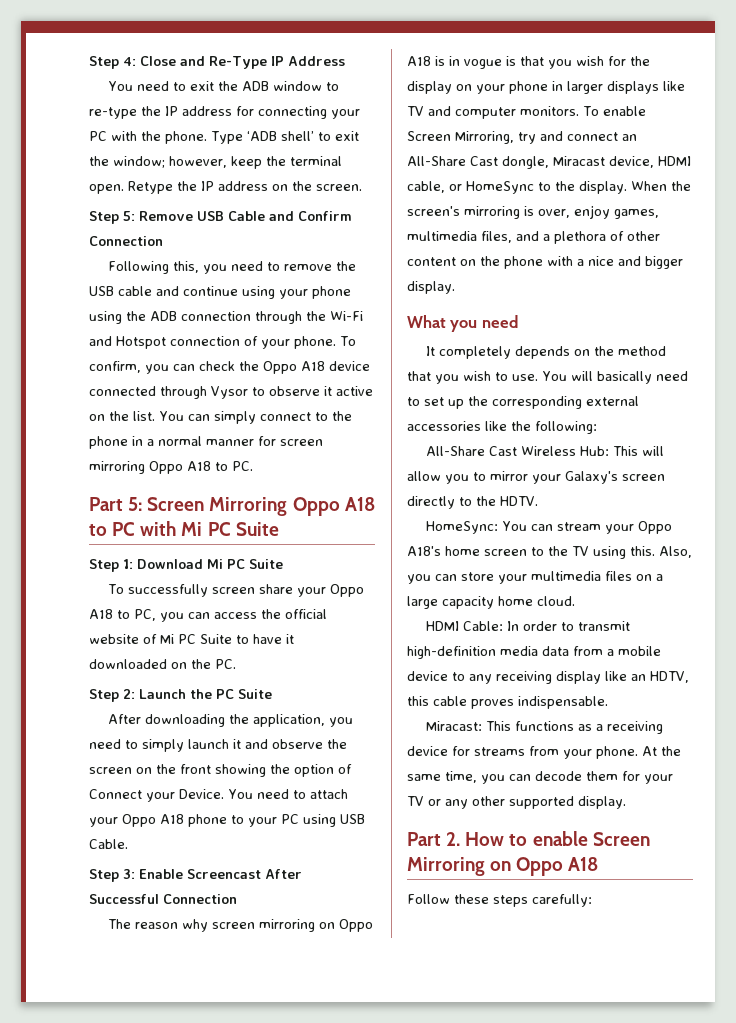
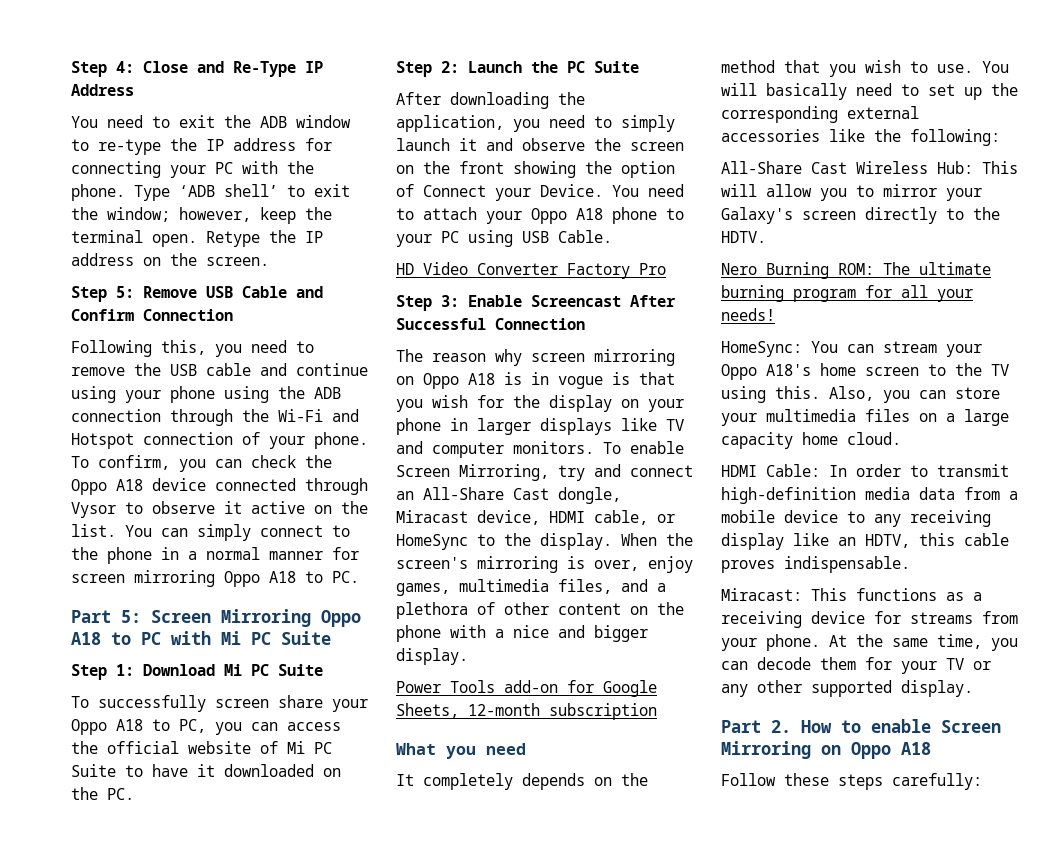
+ HD Video Converter Factory Pro
+ Power Tools add-on for Google Sheets, 12-month subscription
+ Nero Burning ROM: The ultimate burning program for all your needs!

